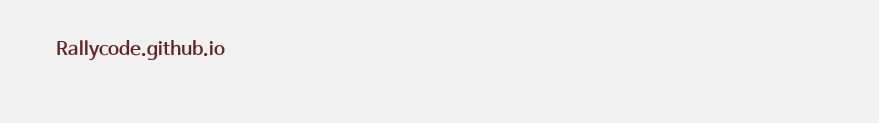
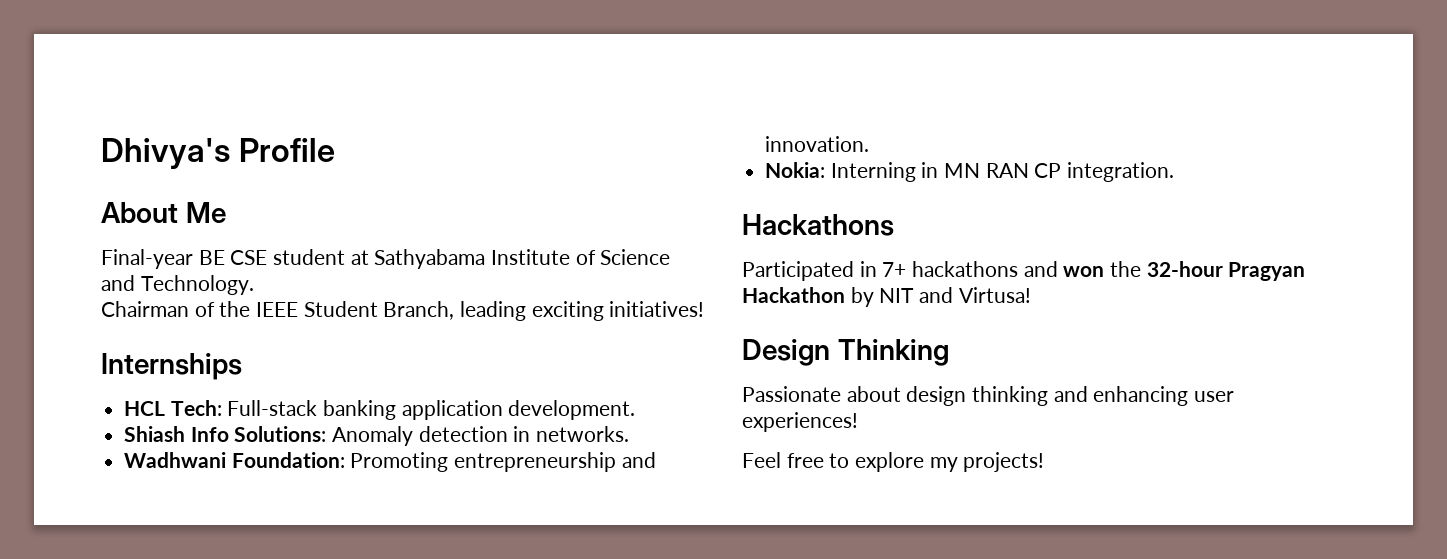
- Rallycode.github.io
+ Dhivya's Profile
+ About Me
+ Final-year BE CSE student at Sathyabama Institute of Science and Technology.
+ Chairman of the IEEE Student Branch, leading exciting initiatives!
+ Internships
+ HCL Tech: Full-stack banking application development.
+ Shiash Info Solutions: Anomaly detection in networks.
+ Wadhwani Foundation: Promoting entrepreneurship and innovation.
+ Nokia: Interning in MN RAN CP integration.
+ Hackathons
+ Participated in 7+ hackathons and won the 32-hour Pragyan Hackathon by NIT and Virtusa!
+ Design Thinking
+ Passionate about design thinking and enhancing user experiences!
+ Feel free to explore my projects!

